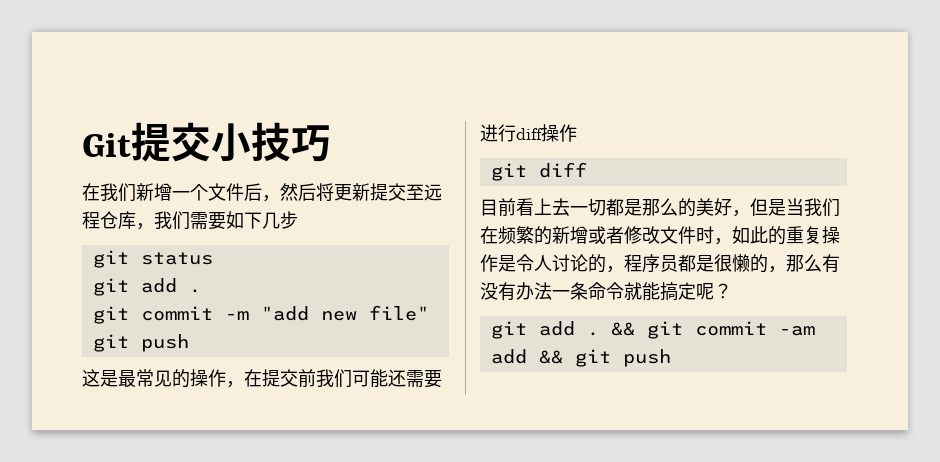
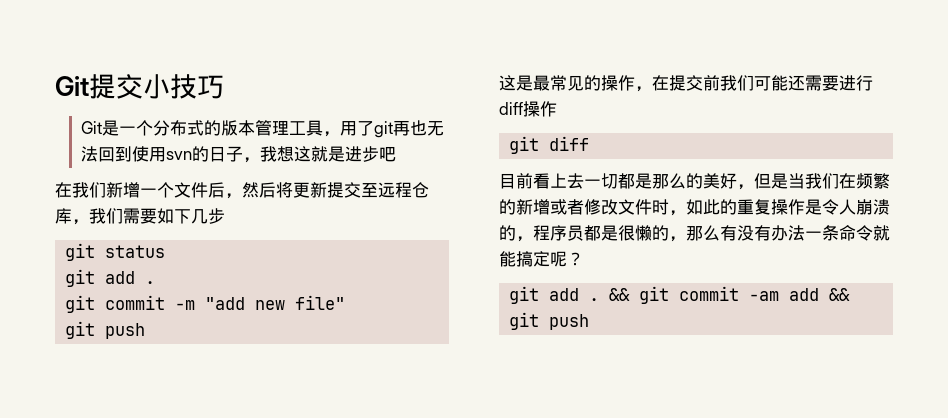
+ Git是一个分布式的版本管理工具，用了git再也无法回到使用svn的日子，我想这就是进步吧
- 目前看上去一切都是那么的美好，但是当我们在频繁的新增或者修改文件时，如此的重复操作是令人讨论的，程序员都是很懒的，那么有没有办法一条命令就能搞定呢？
+ 目前看上去一切都是那么的美好，但是当我们在频繁的新增或者修改文件时，如此的重复操作是令人崩溃的，程序员都是很懒的，那么有没有办法一条命令就能搞定呢？

